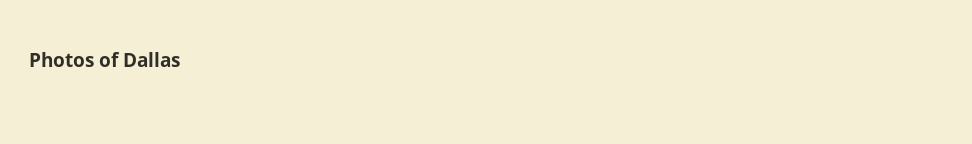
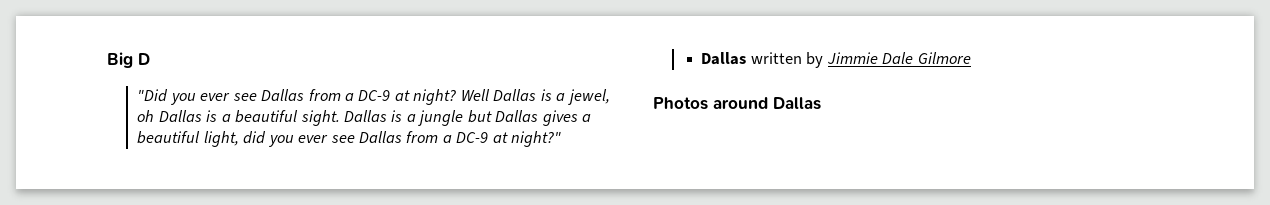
- Photos of Dallas
+ Big D
+ "Did you ever see Dallas from a DC-9 at night? Well Dallas is a jewel, oh Dallas is a beautiful sight. Dallas is a jungle but Dallas gives a beautiful light, did you ever see Dallas from a DC-9 at night?"
+ Dallas written by Jimmie Dale Gilmore
+ Photos around Dallas

